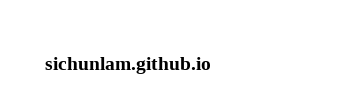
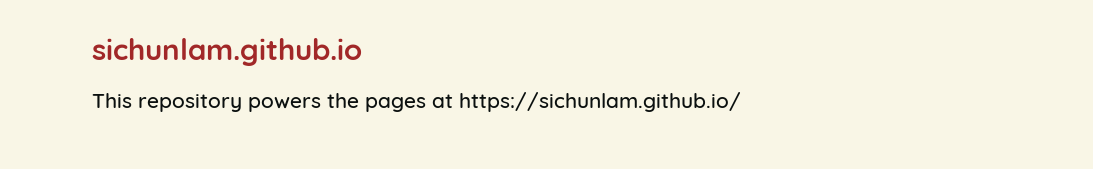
+ This repository powers the pages at https://sichunlam.github.io/

